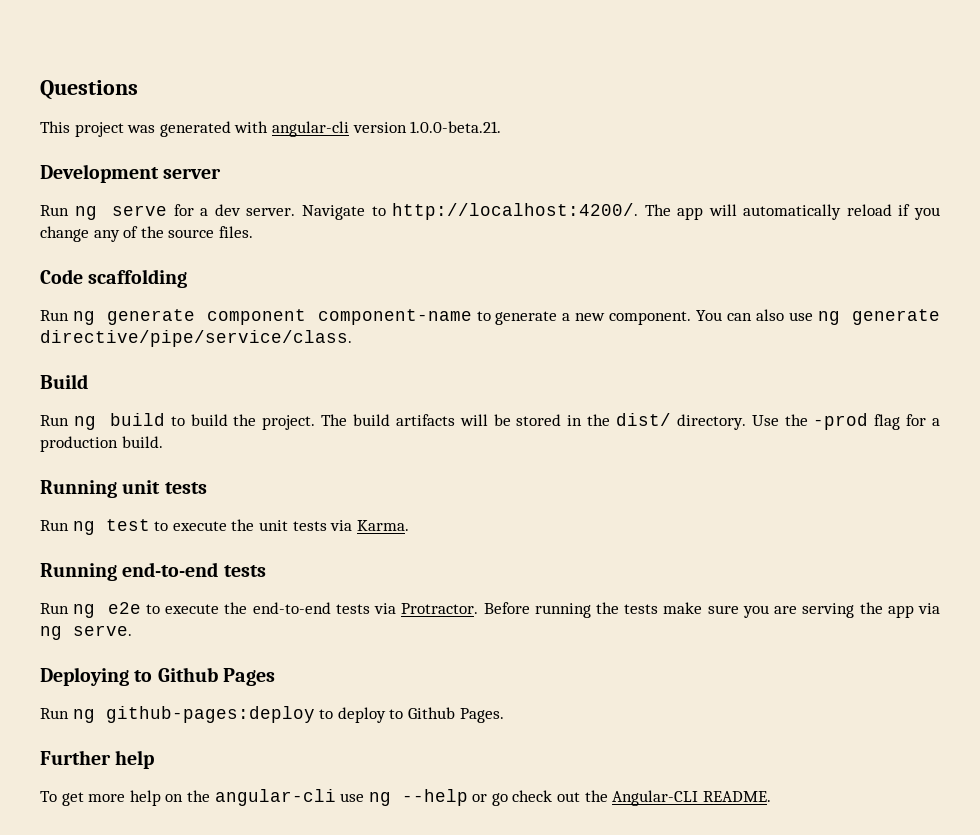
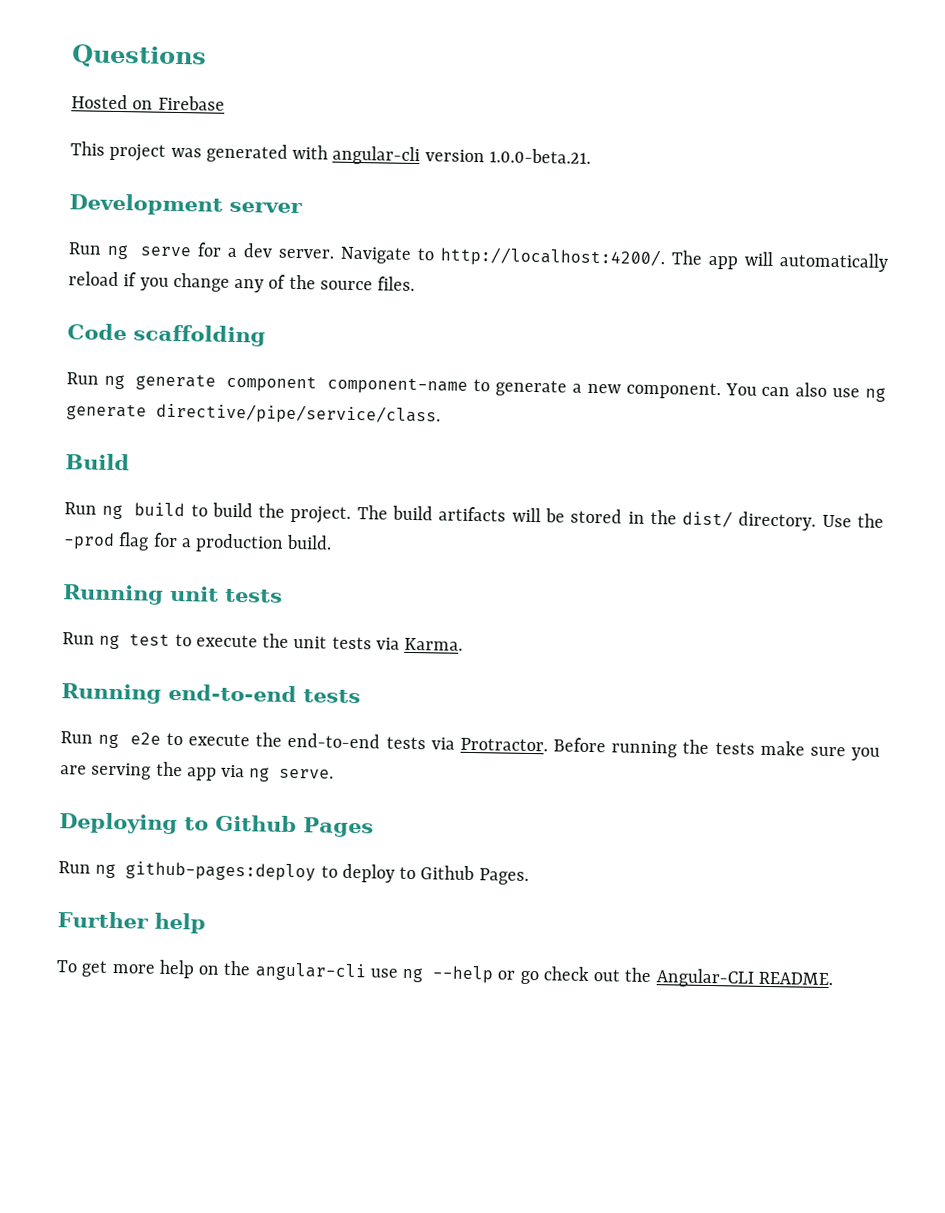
+ Hosted on Firebase

